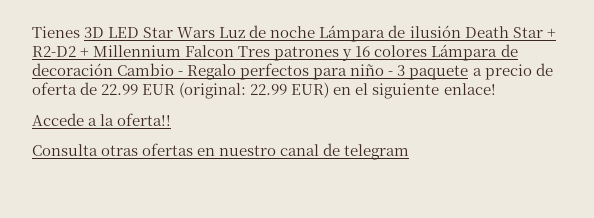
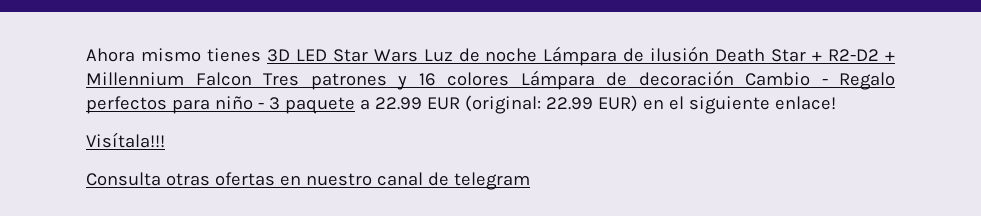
- Tienes 3D LED Star Wars Luz de noche Lámpara de ilusión Death Star + R2-D2 + Millennium Falcon Tres patrones y 16 colores Lámpara de decoración Cambio - Regalo perfectos para niño - 3 paquete a precio de oferta de 22.99 EUR (original: 22.99 EUR) en el siguiente enlace!
+ Ahora mismo tienes 3D LED Star Wars Luz de noche Lámpara de ilusión Death Star + R2-D2 + Millennium Falcon Tres patrones y 16 colores Lámpara de decoración Cambio - Regalo perfectos para niño - 3 paquete a 22.99 EUR (original: 22.99 EUR) en el siguiente enlace!
- Accede a la oferta!!
+ Visítala!!!

